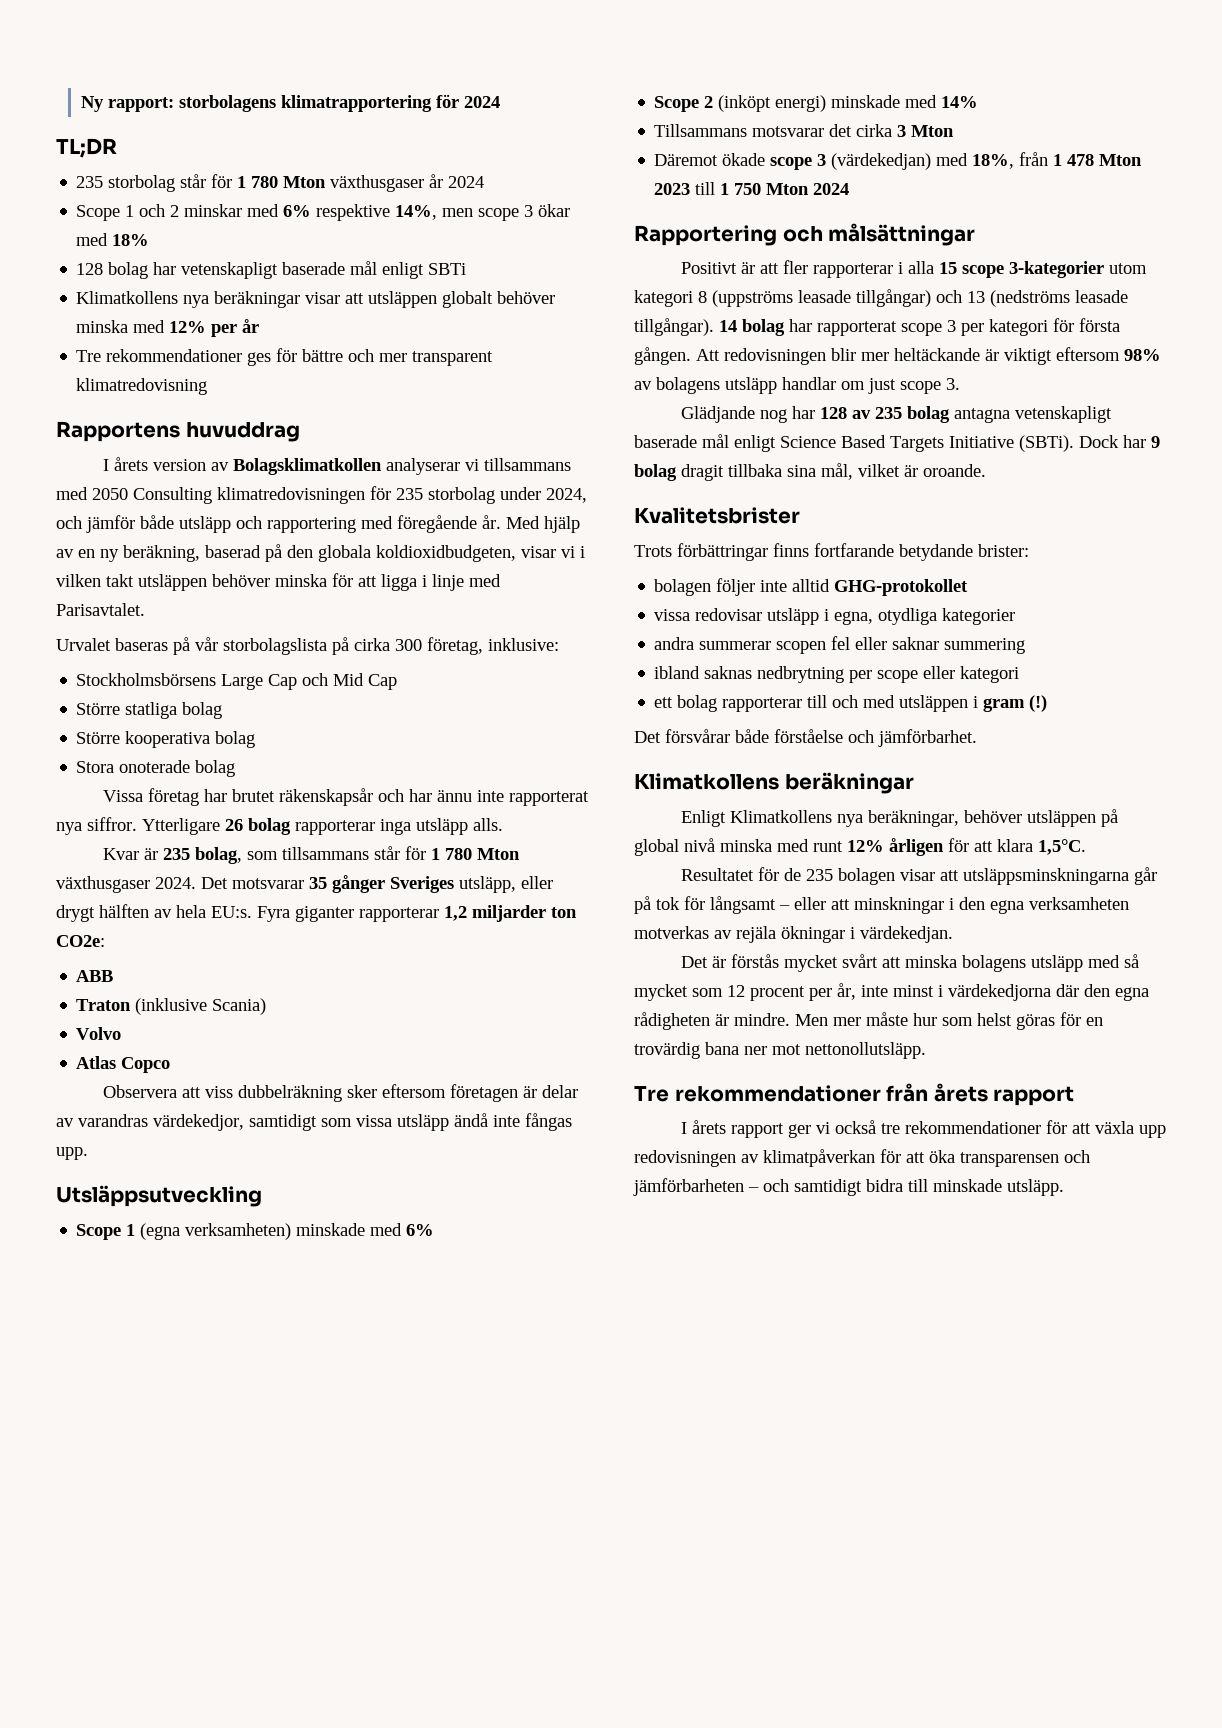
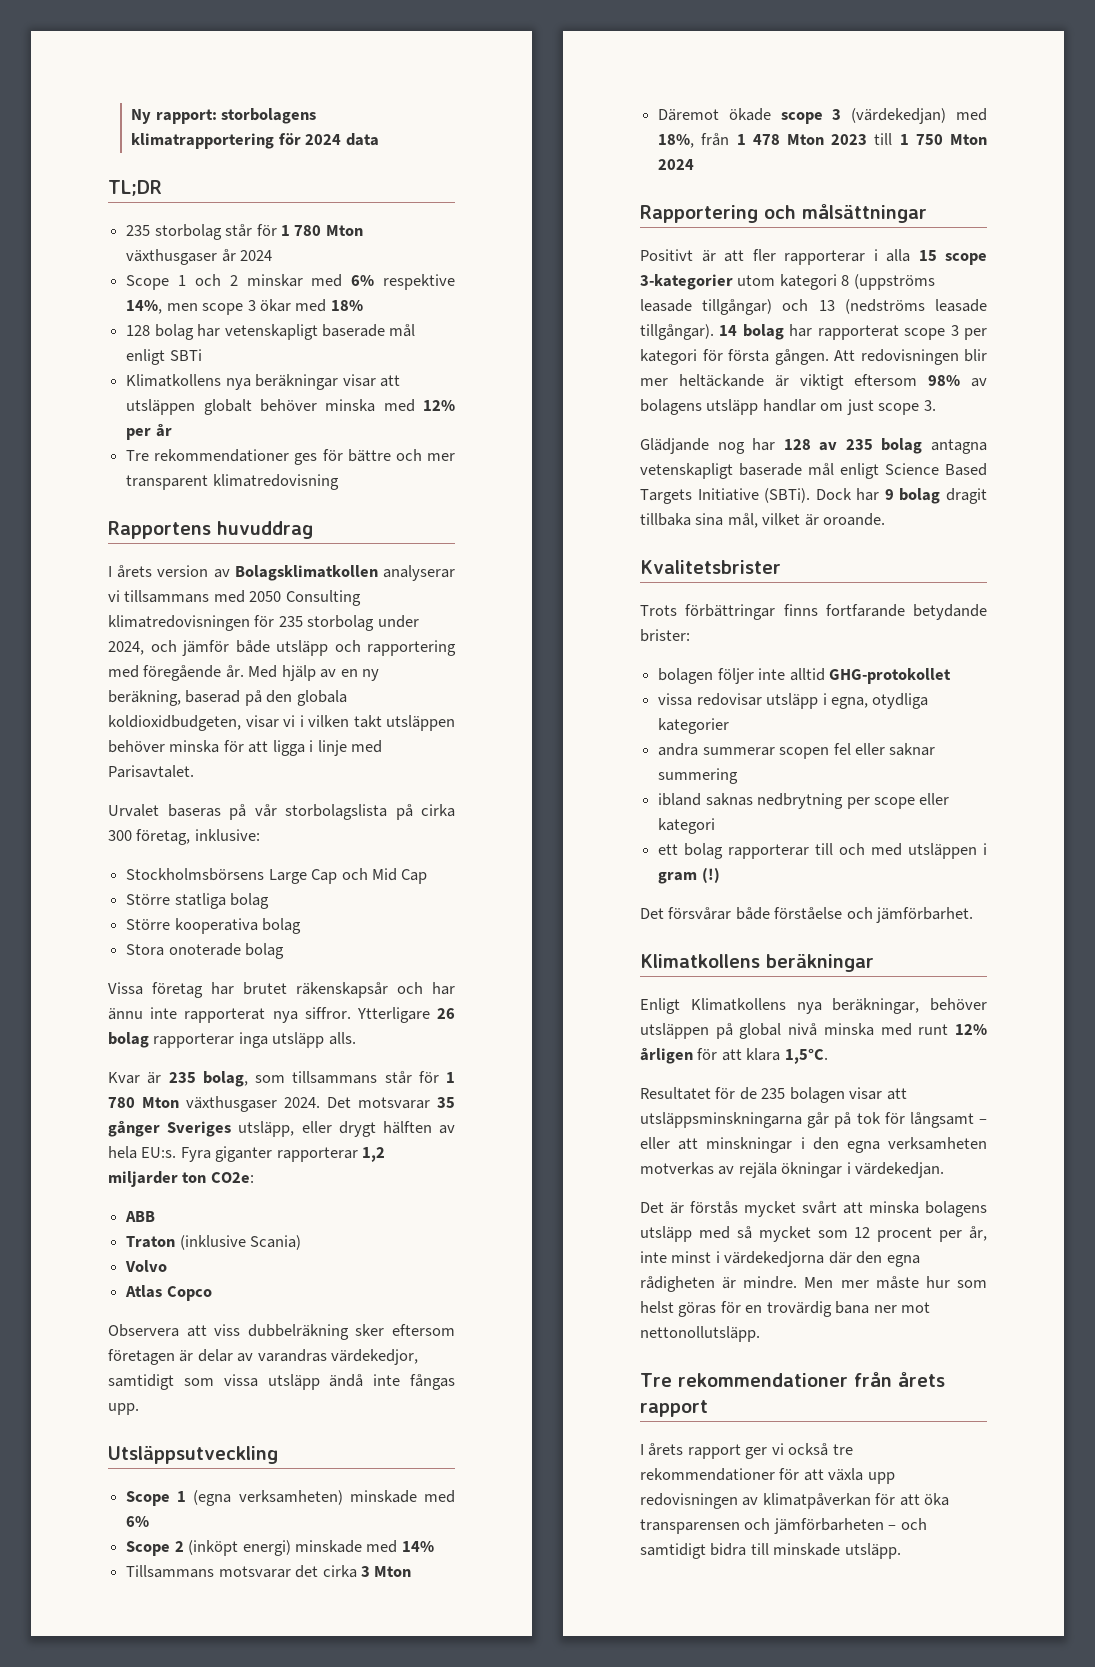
- Ny rapport: storbolagens klimatrapportering för 2024
+ Ny rapport: storbolagens klimatrapportering för 2024 data

